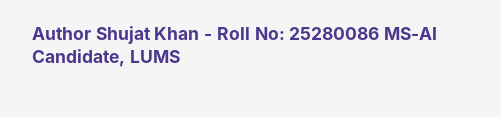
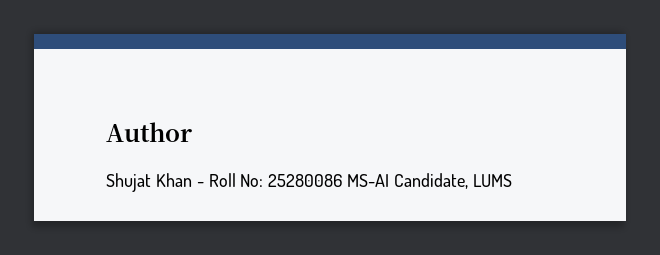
- Author Shujat Khan - Roll No: 25280086 MS-AI Candidate, LUMS
+ Author
+ Shujat Khan - Roll No: 25280086 MS-AI Candidate, LUMS

